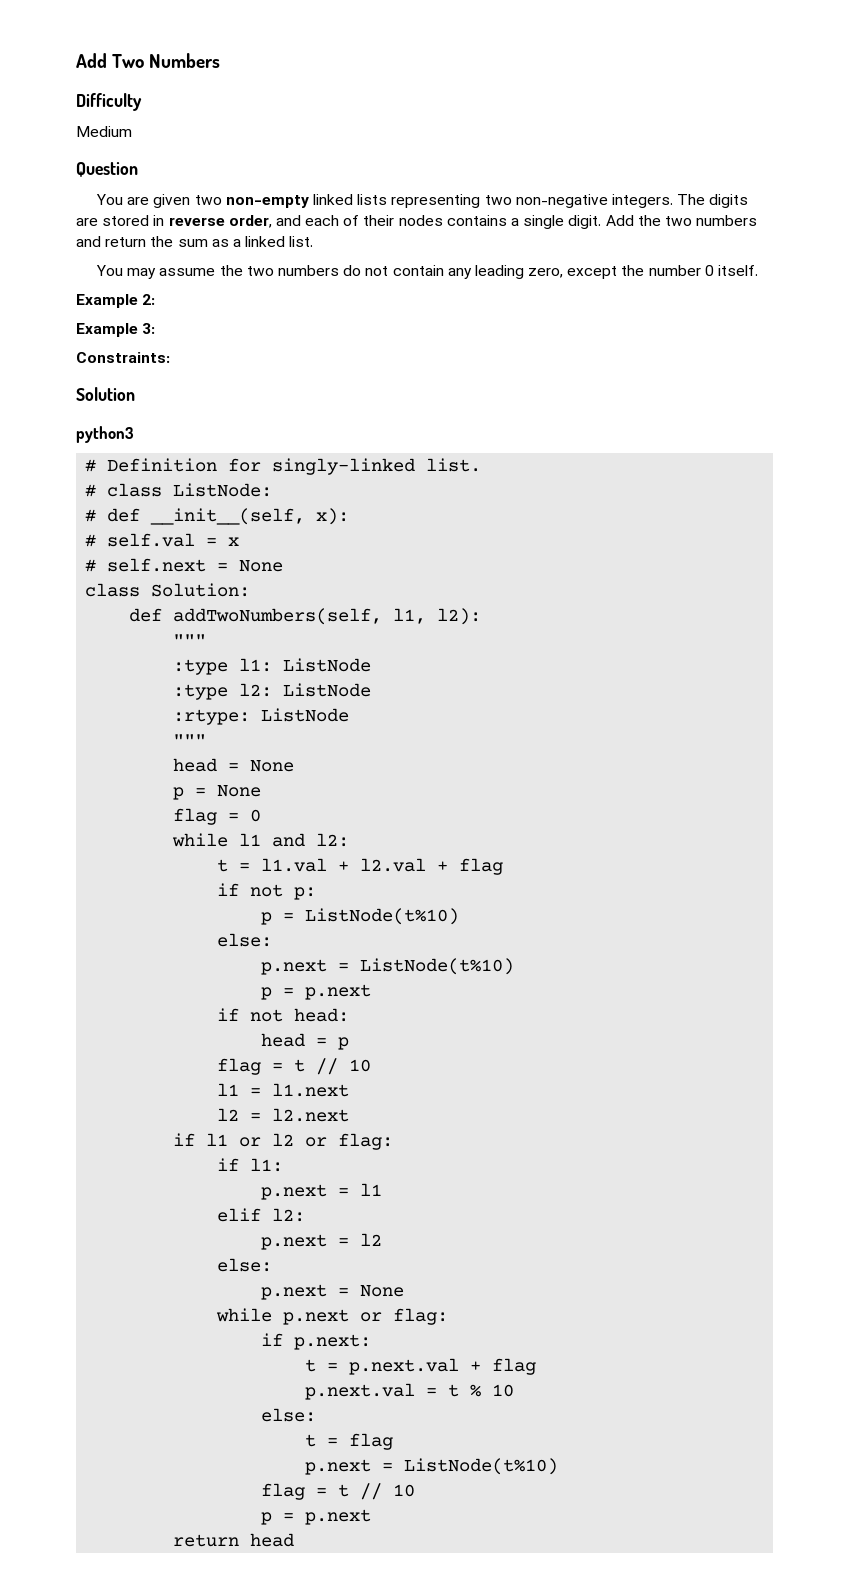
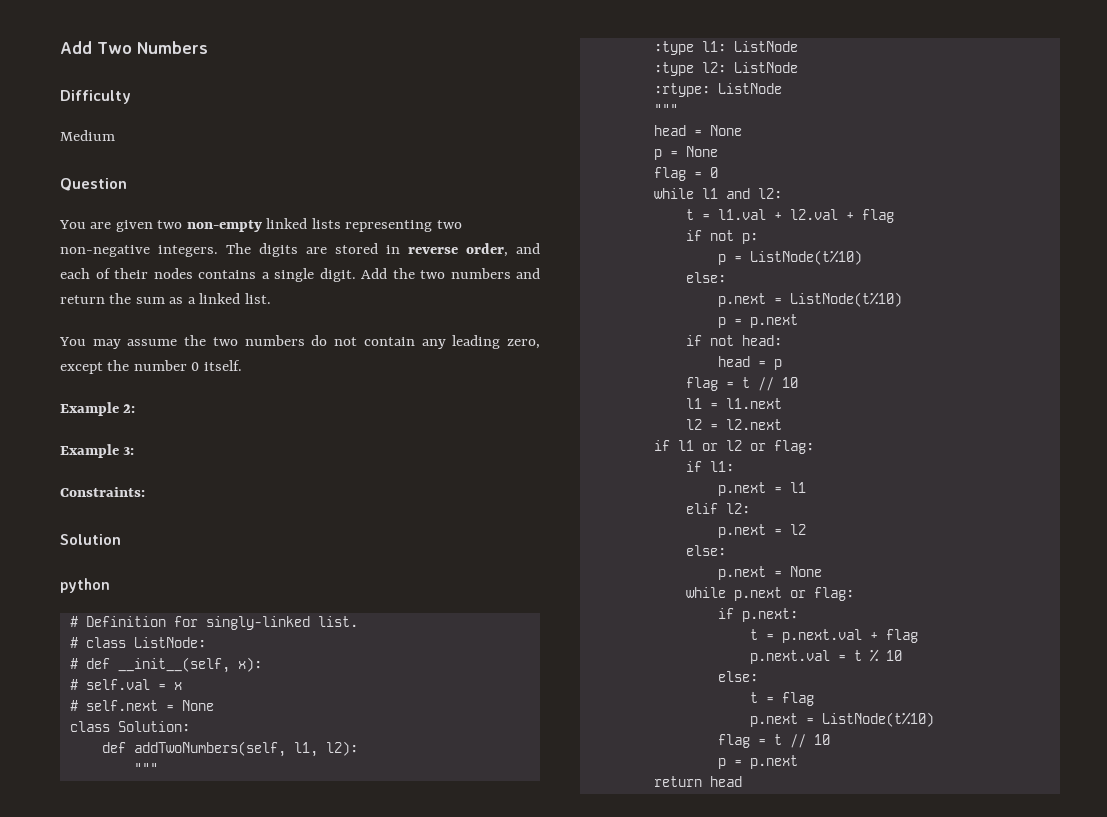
- python3
+ python

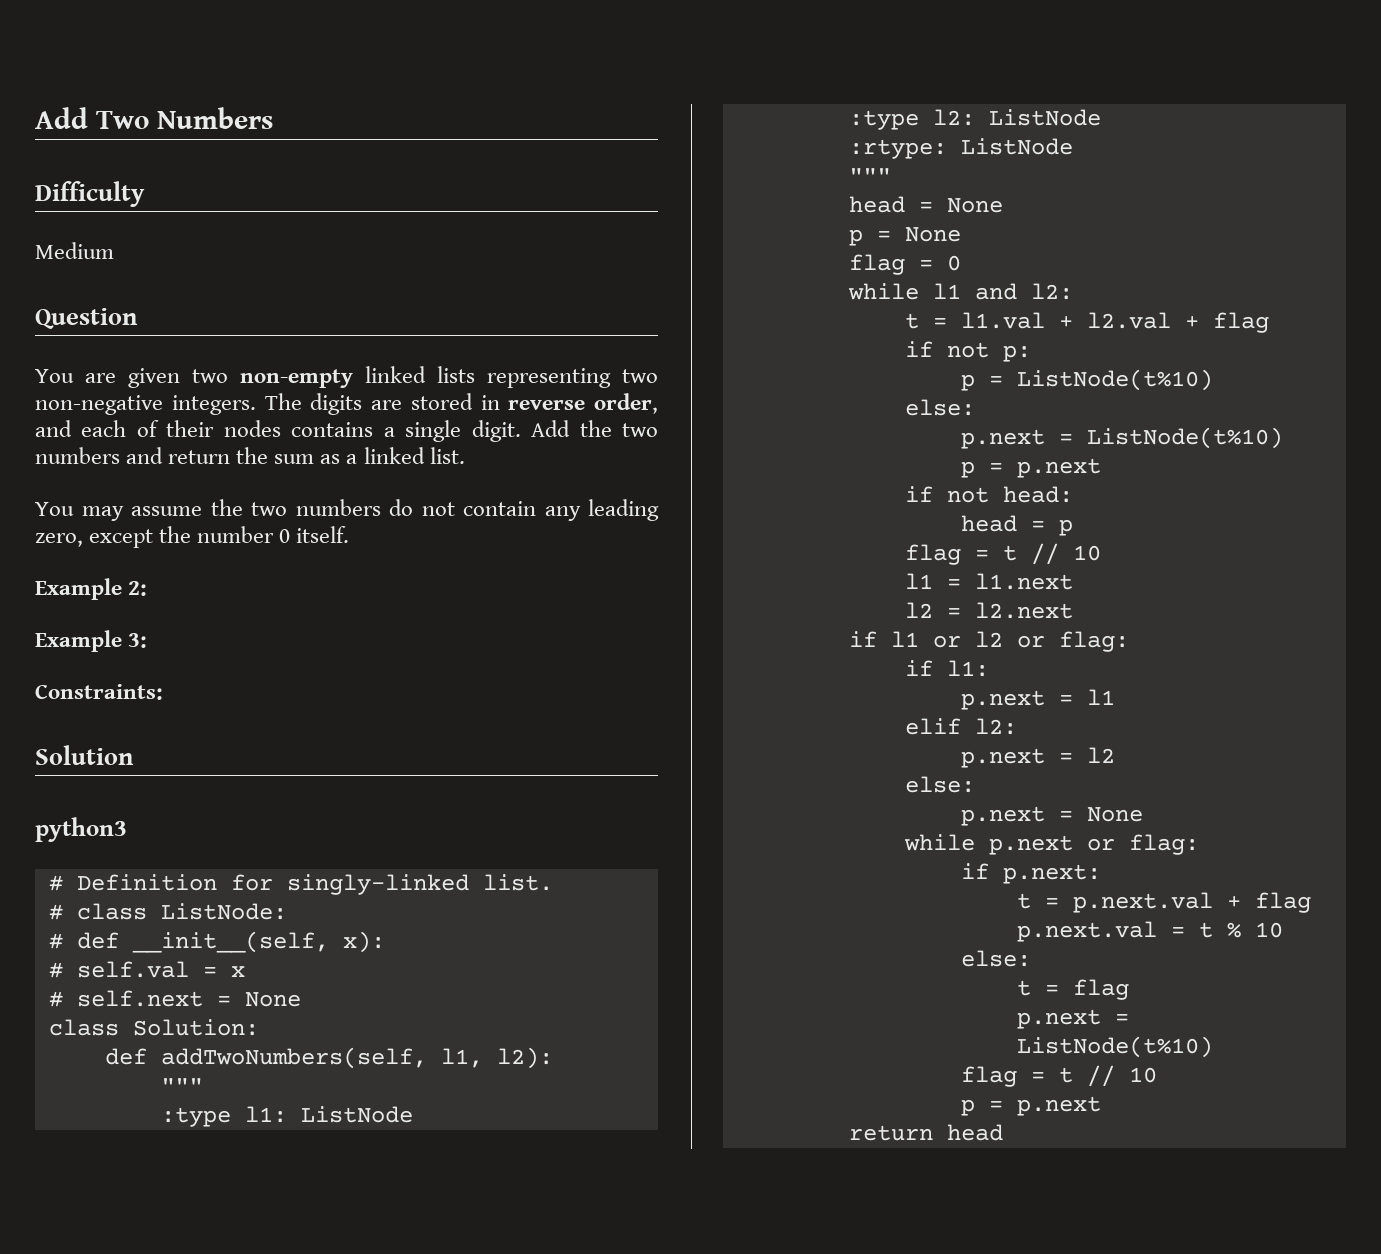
- python
+ python3

